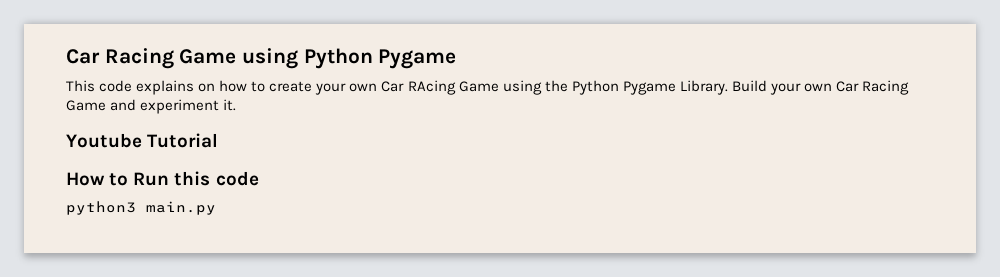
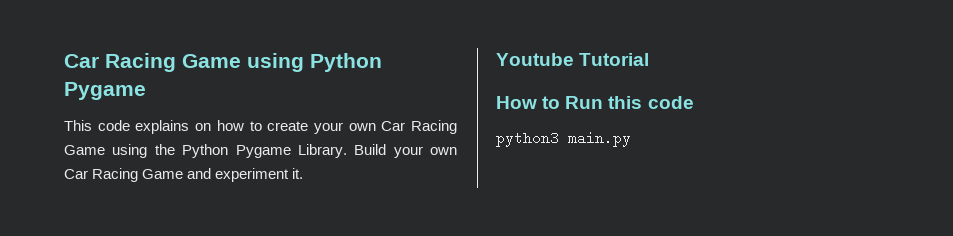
- This code explains on how to create your own Car RAcing Game using the Python Pygame Library.
+ This code explains on how to create your own Car Racing Game using the Python Pygame Library.

